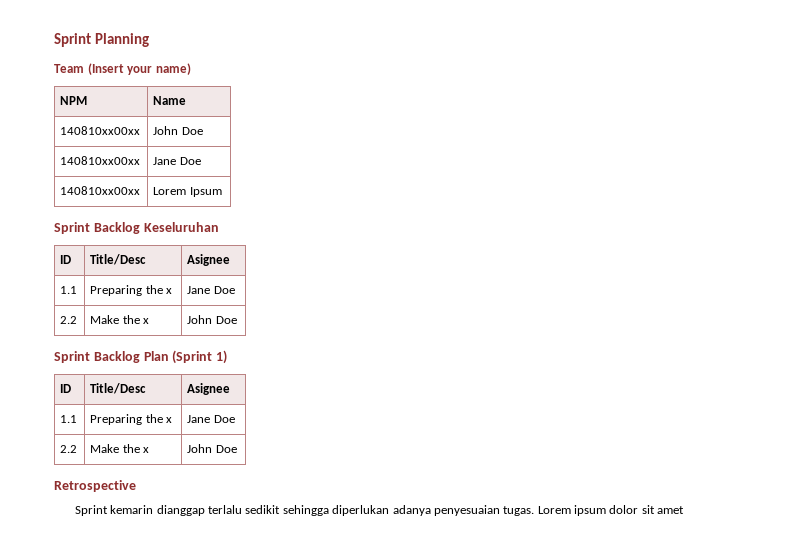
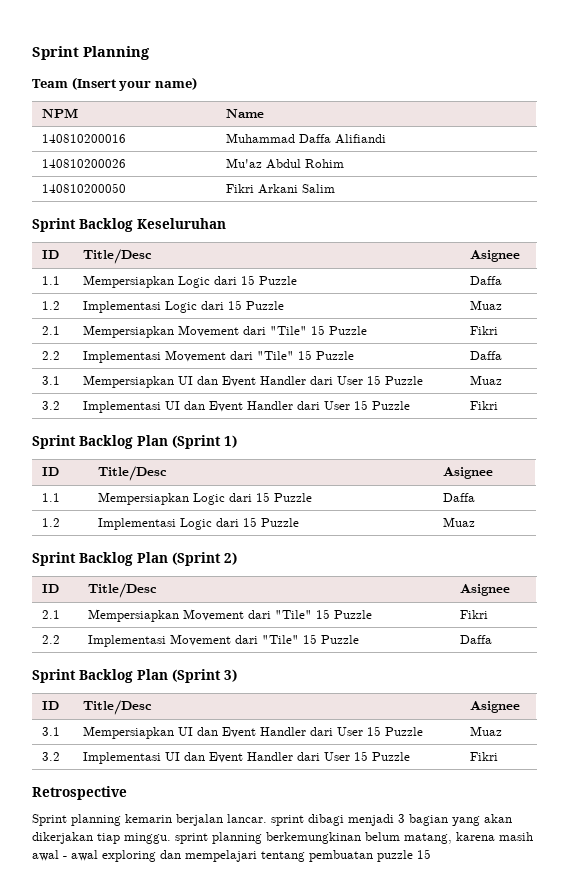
- 140810xx00xx | John Doe
- 140810xx00xx | Jane Doe
- 140810xx00xx | Lorem Ipsum
+ 140810200016 | Muhammad Daffa Alifiandi
+ 140810200026 | Mu'az Abdul Rohim
+ 140810200050 | Fikri Arkani Salim
  Sprint Backlog Keseluruhan
  ID | Title/Desc | Asignee
- 1.1 | Preparing the x | Jane Doe
- 2.2 | Make the x | John Doe
+ 1.1 | Mempersiapkan Logic dari 15 Puzzle | Daffa
+ 1.2 | Implementasi Logic dari 15 Puzzle | Muaz
+ 2.1 | Mempersiapkan Movement dari "Tile" 15 Puzzle | Fikri
+ 2.2 | Implementasi Movement dari "Tile" 15 Puzzle | Daffa
+ 3.1 | Mempersiapkan UI dan Event Handler dari User 15 Puzzle | Muaz
+ 3.2 | Implementasi UI dan Event Handler dari User 15 Puzzle | Fikri
  Sprint Backlog Plan (Sprint 1)
  ID | Title/Desc | Asignee
- 1.1 | Preparing the x | Jane Doe
- 2.2 | Make the x | John Doe
+ 1.1 | Mempersiapkan Logic dari 15 Puzzle | Daffa
+ 1.2 | Implementasi Logic dari 15 Puzzle | Muaz
+ Sprint Backlog Plan (Sprint 2)
+ ID | Title/Desc | Asignee
+ 2.1 | Mempersiapkan Movement dari "Tile" 15 Puzzle | Fikri
+ 2.2 | Implementasi Movement dari "Tile" 15 Puzzle | Daffa
+ Sprint Backlog Plan (Sprint 3)
+ ID | Title/Desc | Asignee
+ 3.1 | Mempersiapkan UI dan Event Handler dari User 15 Puzzle | Muaz
+ 3.2 | Implementasi UI dan Event Handler dari User 15 Puzzle | Fikri
  Retrospective
- Sprint kemarin dianggap terlalu sedikit sehingga diperlukan adanya penyesuaian tugas. Lorem ipsum dolor sit amet
+ Sprint planning kemarin berjalan lancar. sprint dibagi menjadi 3 bagian yang akan dikerjakan tiap minggu. sprint planning berkemungkinan belum matang, karena masih awal - awal exploring dan mempelajari tentang pembuatan puzzle 15

